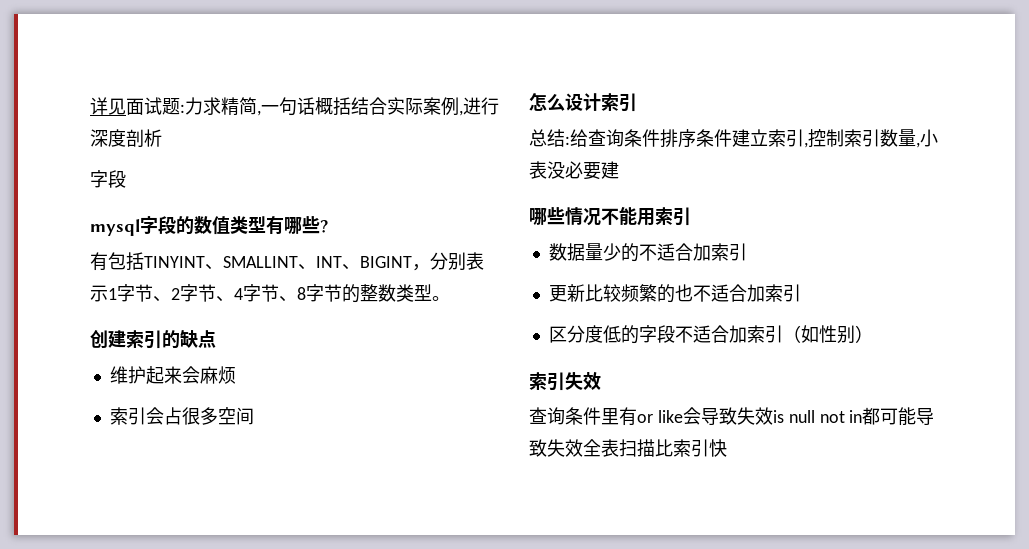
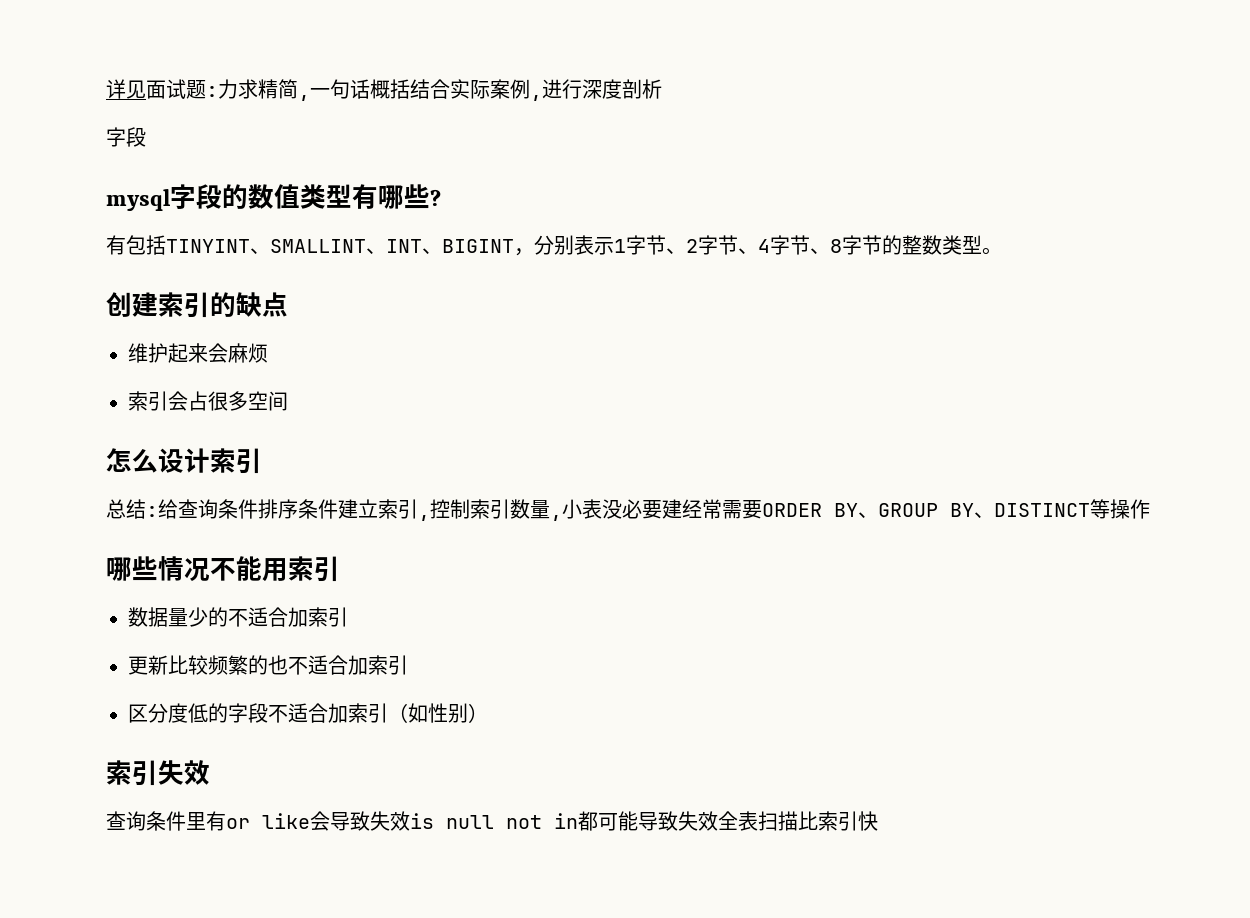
- 总结:给查询条件排序条件建立索引,控制索引数量,小表没必要建
+ 总结:给查询条件排序条件建立索引,控制索引数量,小表没必要建经常需要ORDER BY、GROUP BY、DISTINCT等操作

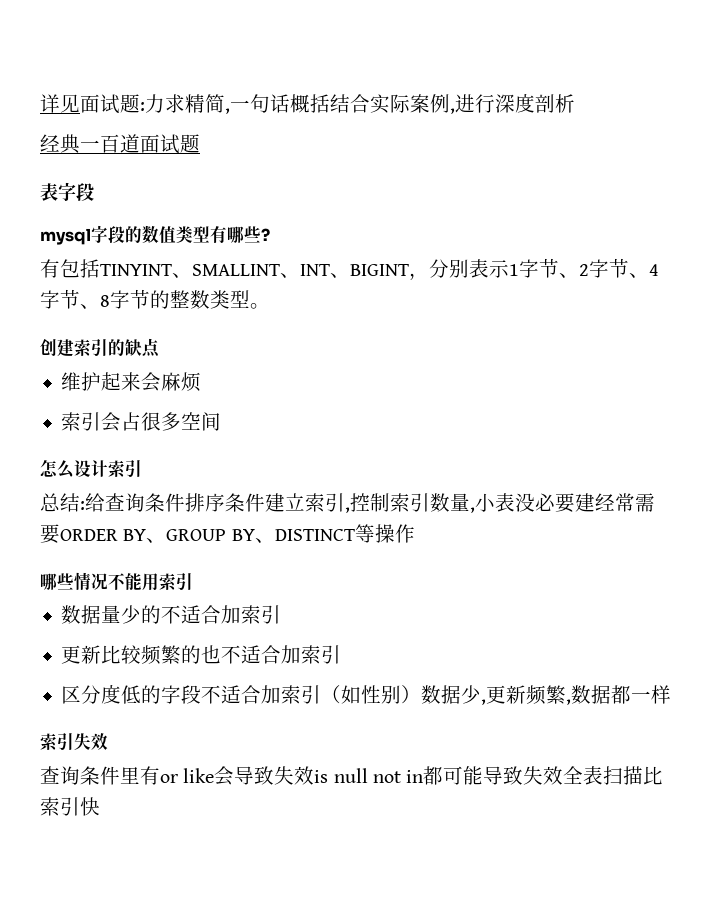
  详见面试题:力求精简,一句话概括结合实际案例,进行深度剖析
- 字段
+ 经典一百道面试题
+ 表字段
- 区分度低的字段不适合加索引（如性别）
+ 区分度低的字段不适合加索引（如性别）数据少,更新频繁,数据都一样

